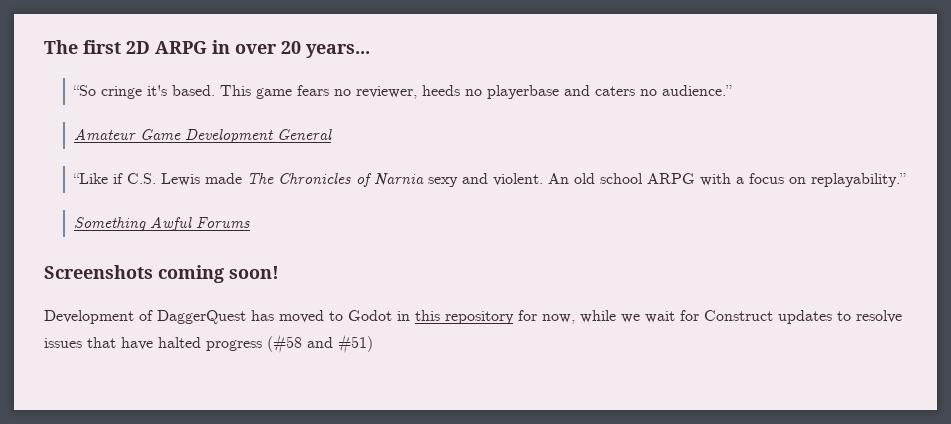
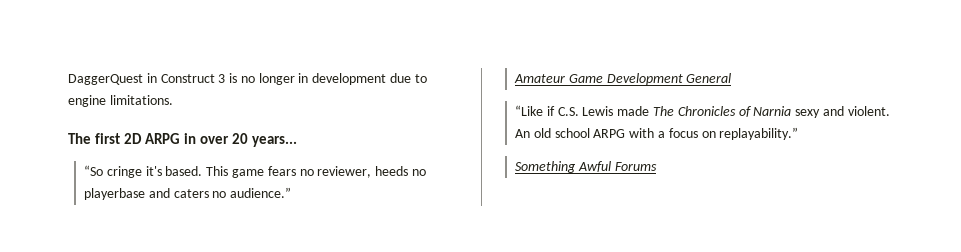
+ DaggerQuest in Construct 3 is no longer in development due to engine limitations.
- Screenshots coming soon!
- Development of DaggerQuest has moved to Godot in this repository for now, while we wait for Construct updates to resolve issues that have halted progress (#58 and #51)

